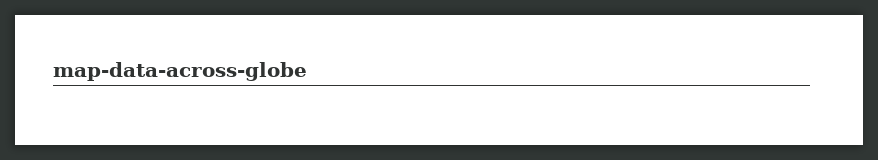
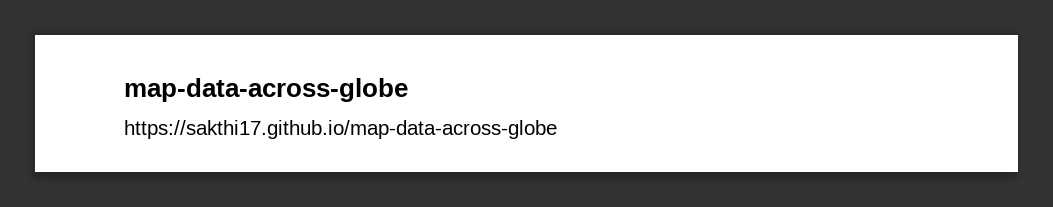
+ https://sakthi17.github.io/map-data-across-globe

